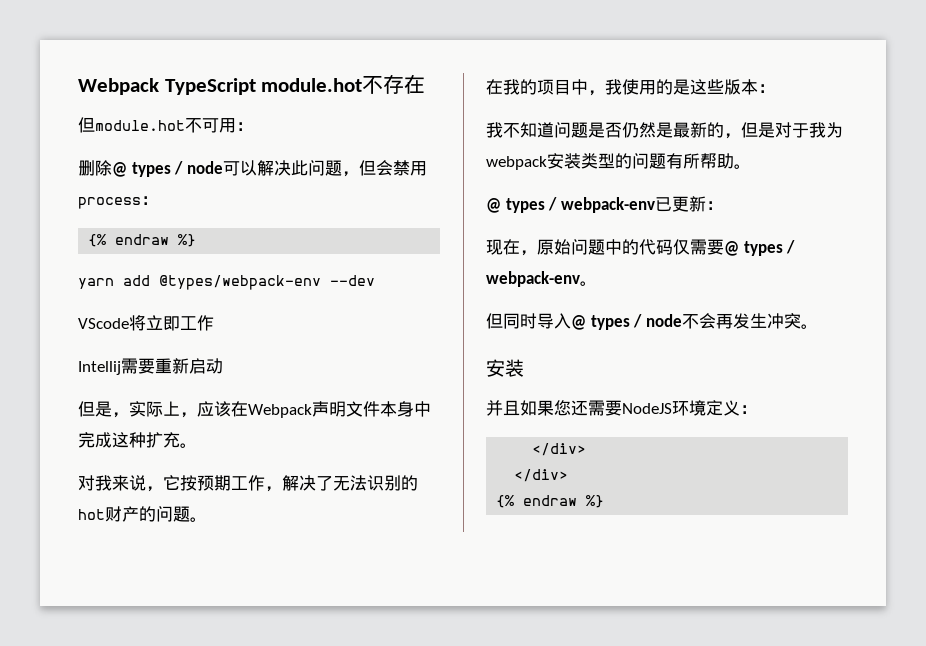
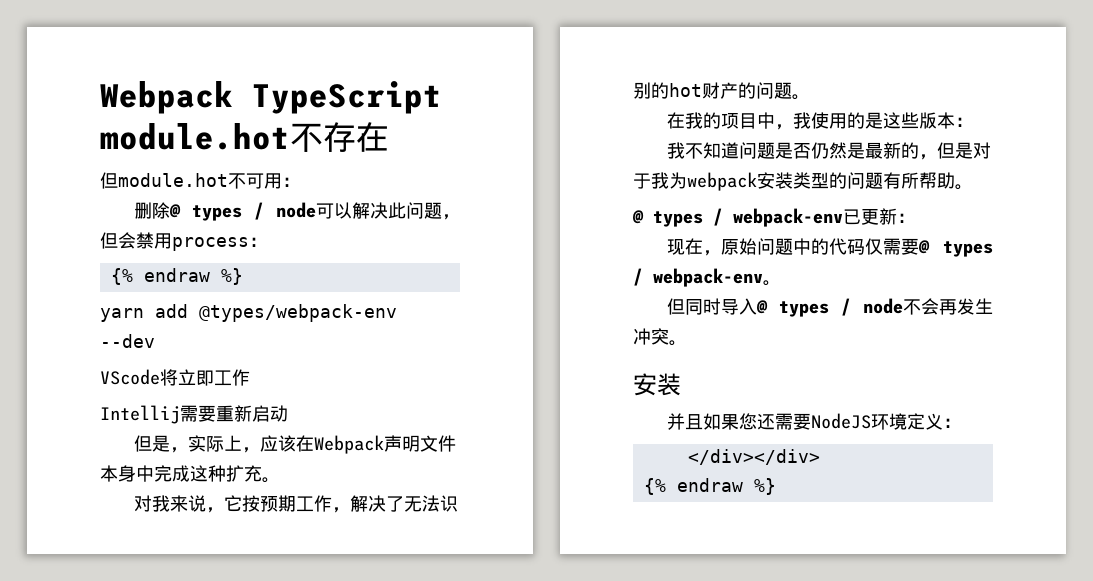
  并且如果您还需要NodeJS环境定义：
- </div>
- </div>
+ </div></div>

